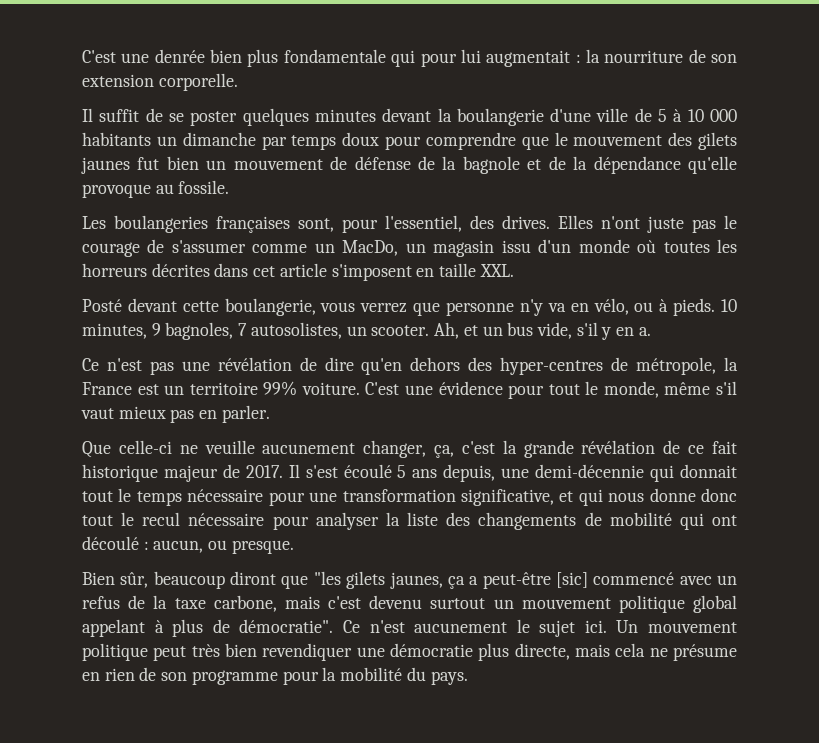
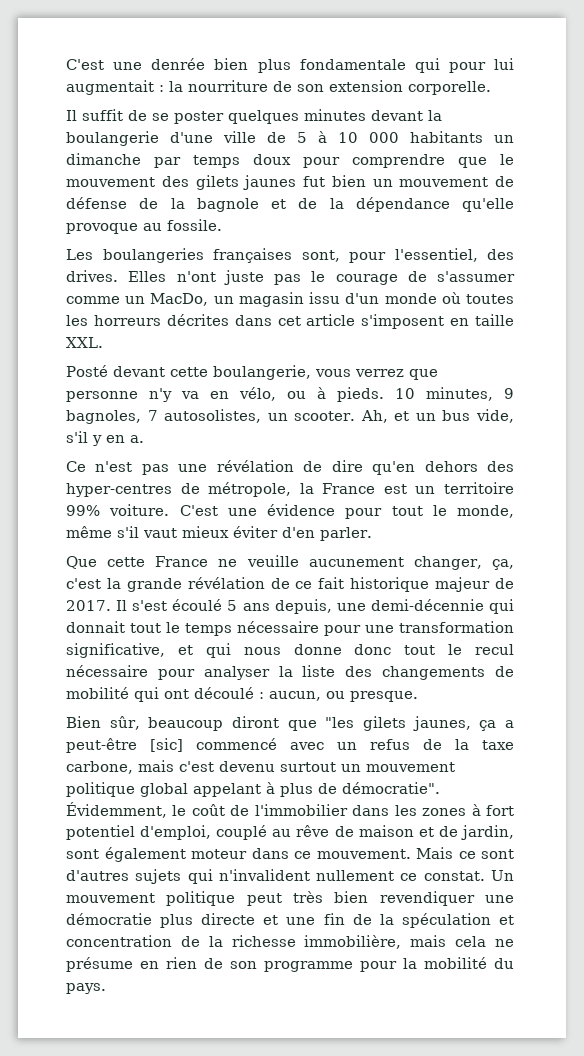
- C'est une évidence pour tout le monde, même s'il vaut mieux pas en parler.
+ C'est une évidence pour tout le monde, même s'il vaut mieux éviter d'en parler.
- Que celle-ci ne veuille aucunement changer, ça, c'est la grande révélation de ce fait historique majeur de 2017.
+ Que cette France ne veuille aucunement changer, ça, c'est la grande révélation de ce fait historique majeur de 2017.
- Ce n'est aucunement le sujet ici.
+ Évidemment, le coût de l'immobilier dans les zones à fort potentiel d'emploi, couplé au rêve de maison et de jardin, sont également moteur dans ce mouvement. Mais ce sont d'autres sujets qui n'invalident nullement ce constat.
- Un mouvement politique peut très bien revendiquer une démocratie plus directe, mais cela ne présume en rien de son programme pour la mobilité du pays.
+ Un mouvement politique peut très bien revendiquer une démocratie plus directe et une fin de la spéculation et concentration de la richesse immobilière, mais cela ne présume en rien de son programme pour la mobilité du pays.

